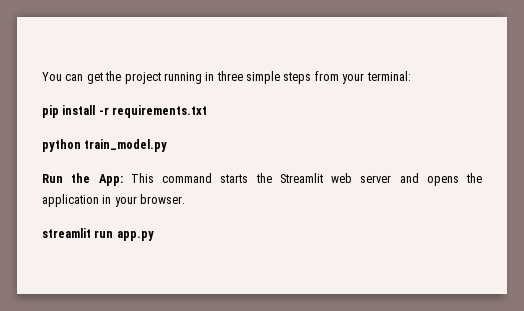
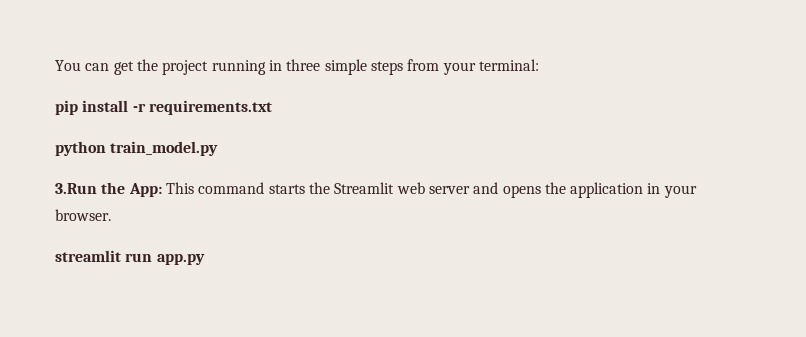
- Run the App: This command starts the Streamlit web server and opens the application in your browser.
+ 3.Run the App: This command starts the Streamlit web server and opens the application in your browser.

